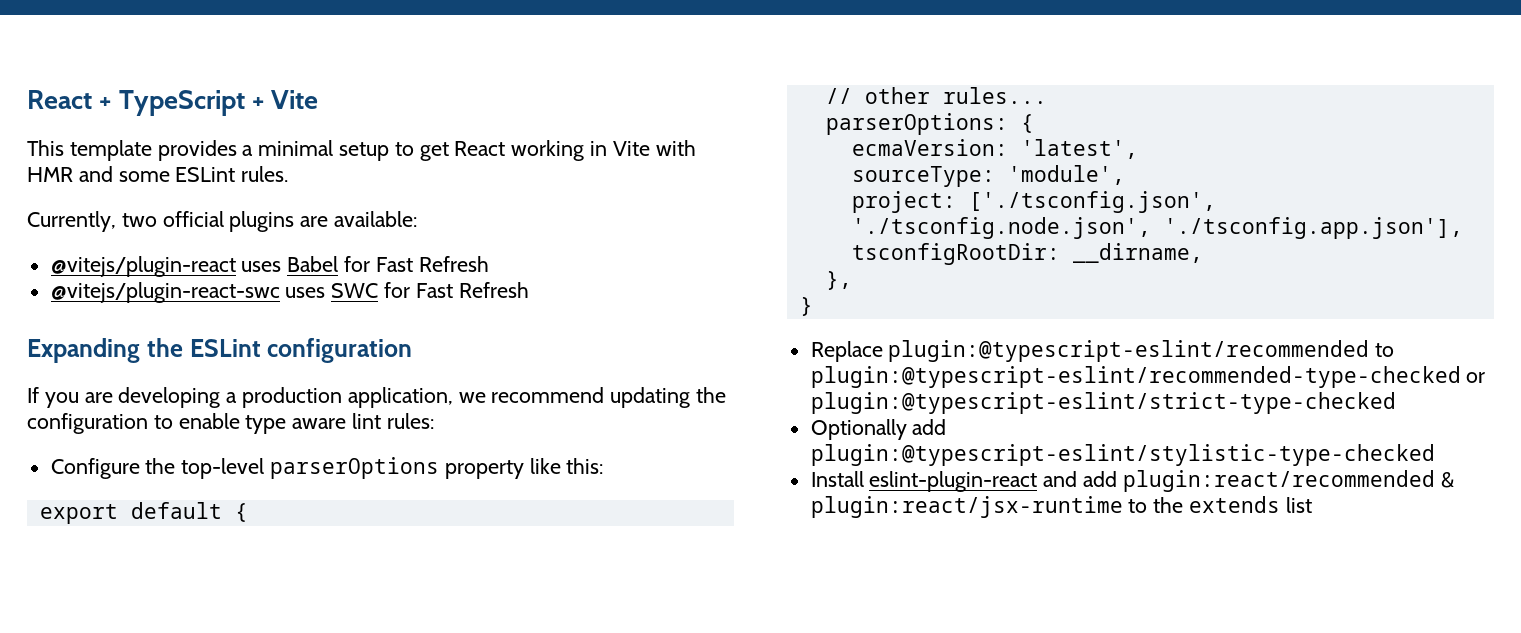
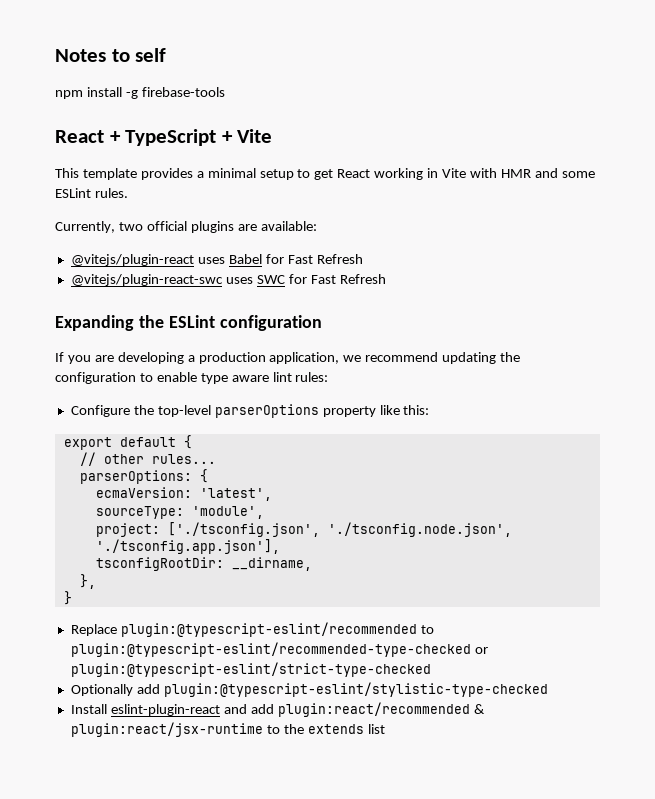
+ Notes to self
+ npm install -g firebase-tools

